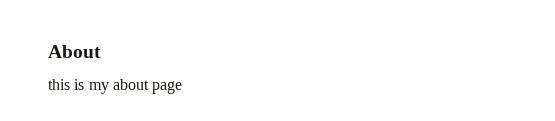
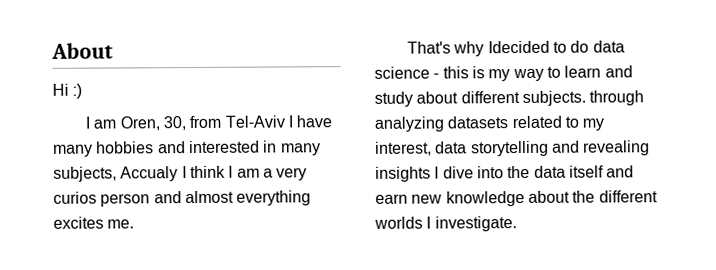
- this is my about page
+ Hi :)
+ I am Oren, 30, from Tel-Aviv I have many hobbies and interested in many subjects, Accualy I think I am a very curios person and almost everything excites me.
+ That's why Idecided to do data science - this is my way to learn and study about different subjects. through analyzing datasets related to my interest, data storytelling and revealing insights I dive into the data itself and earn new knowledge about the different worlds I investigate.

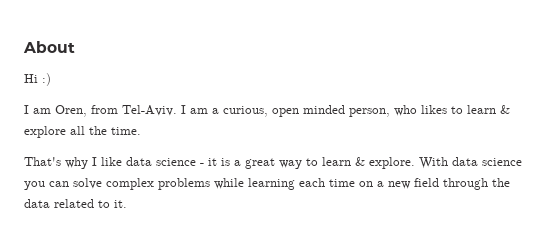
- I am Oren, 30, from Tel-Aviv I have many hobbies and interested in many subjects, Accualy I think I am a very curios person and almost everything excites me.
- That's why Idecided to do data science - this is my way to learn and study about different subjects. through analyzing datasets related to my interest, data storytelling and revealing insights I dive into the data itself and earn new knowledge about the different worlds I investigate.
+ I am Oren, from Tel-Aviv. I am a curious, open minded person, who likes to learn & explore all the time.
+ That's why I like data science - it is a great way to learn & explore. With data science you can solve complex problems while learning each time on a new field through the data related to it.

